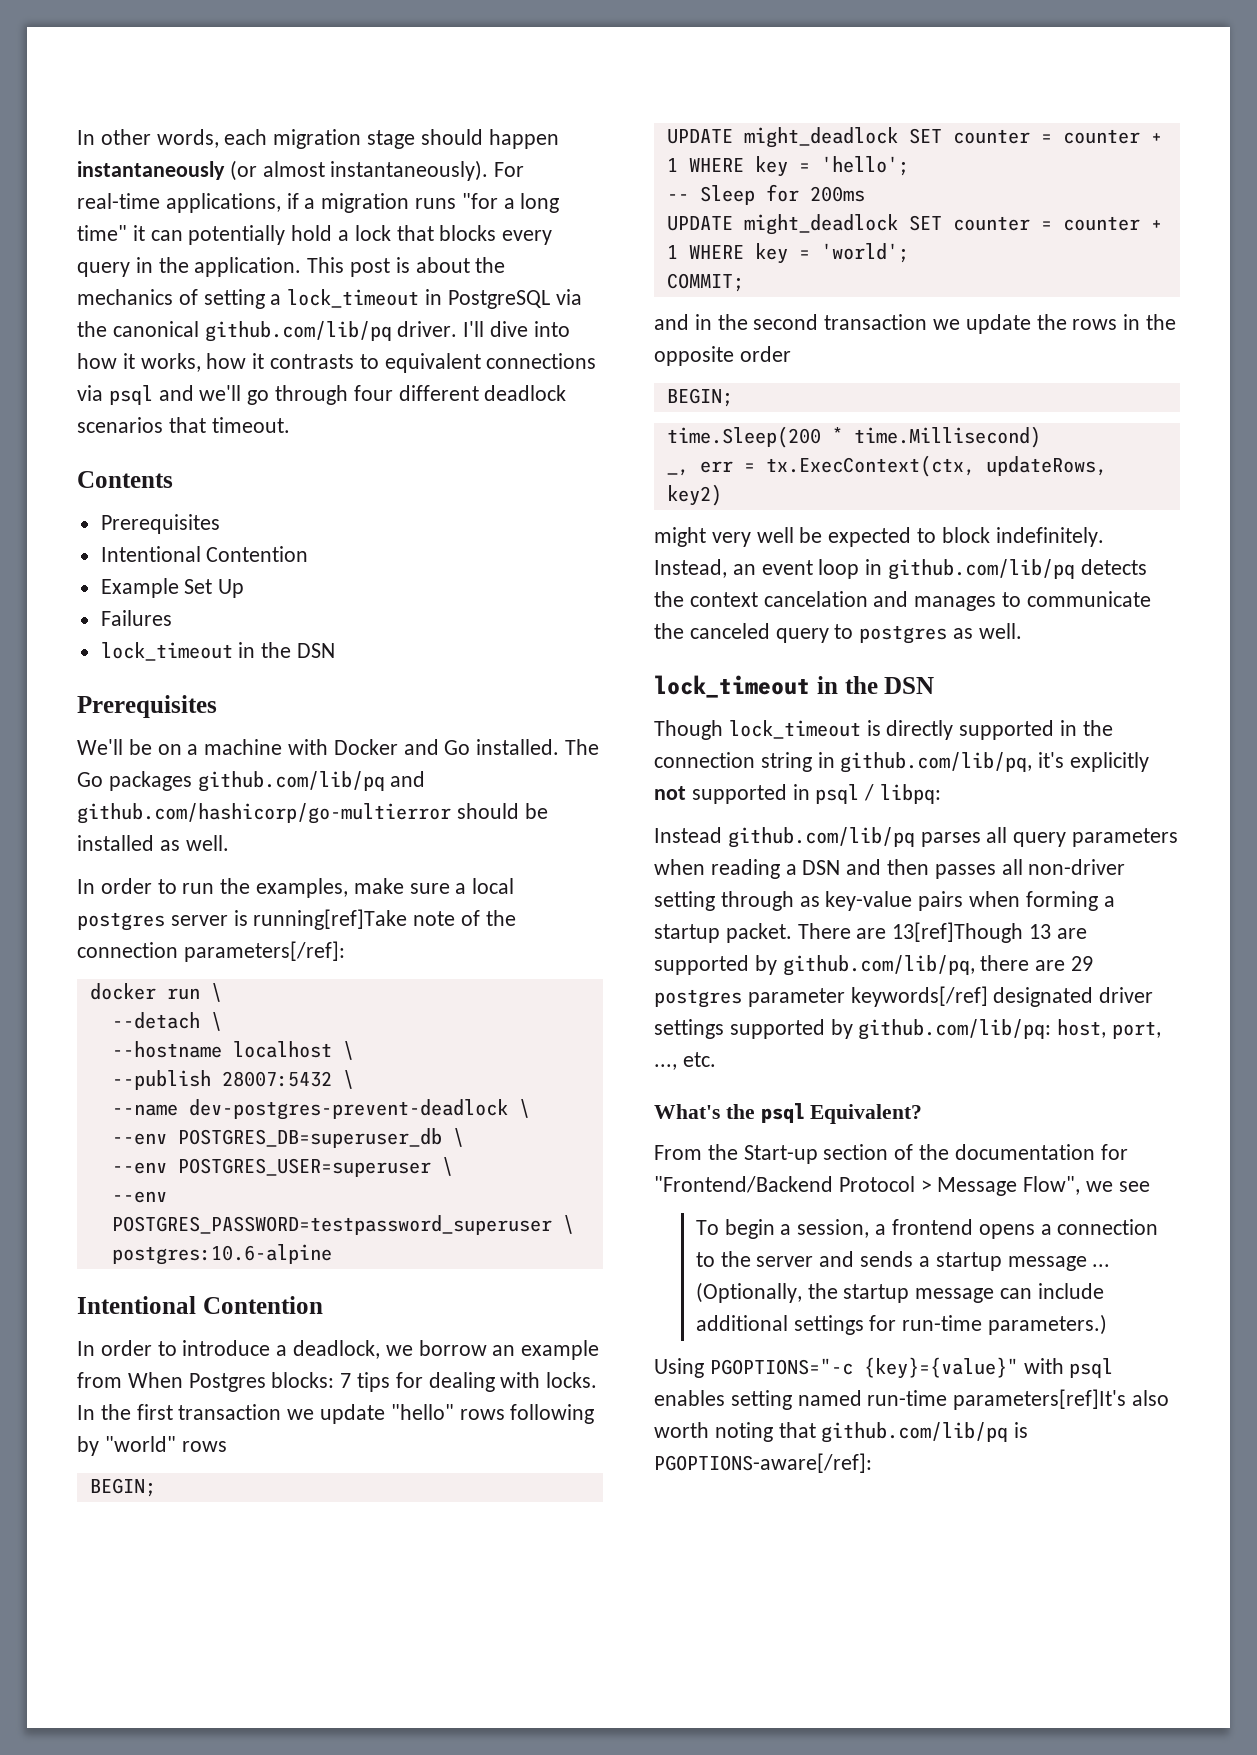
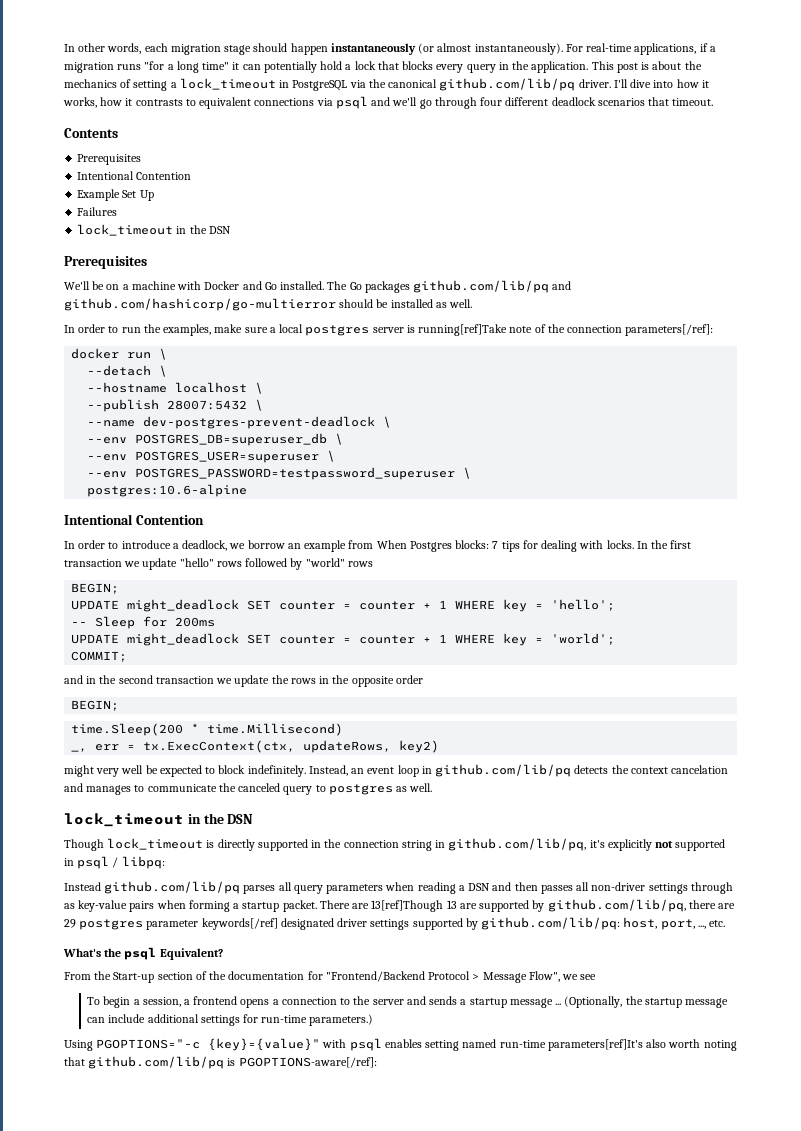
- In the first transaction we update "hello" rows following by "world" rows
+ In the first transaction we update "hello" rows followed by "world" rows
- Instead github.com/lib/pq parses all query parameters when reading a DSN and then passes all non-driver setting through as key-value pairs when forming a startup packet.
+ Instead github.com/lib/pq parses all query parameters when reading a DSN and then passes all non-driver settings through as key-value pairs when forming a startup packet.

